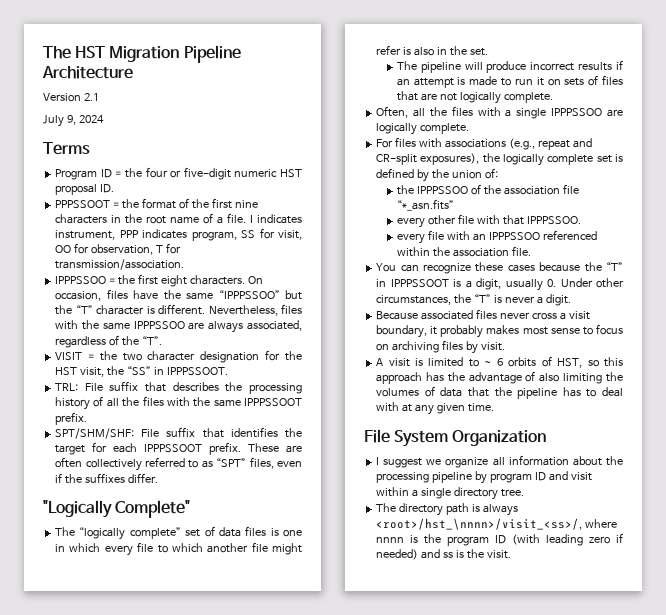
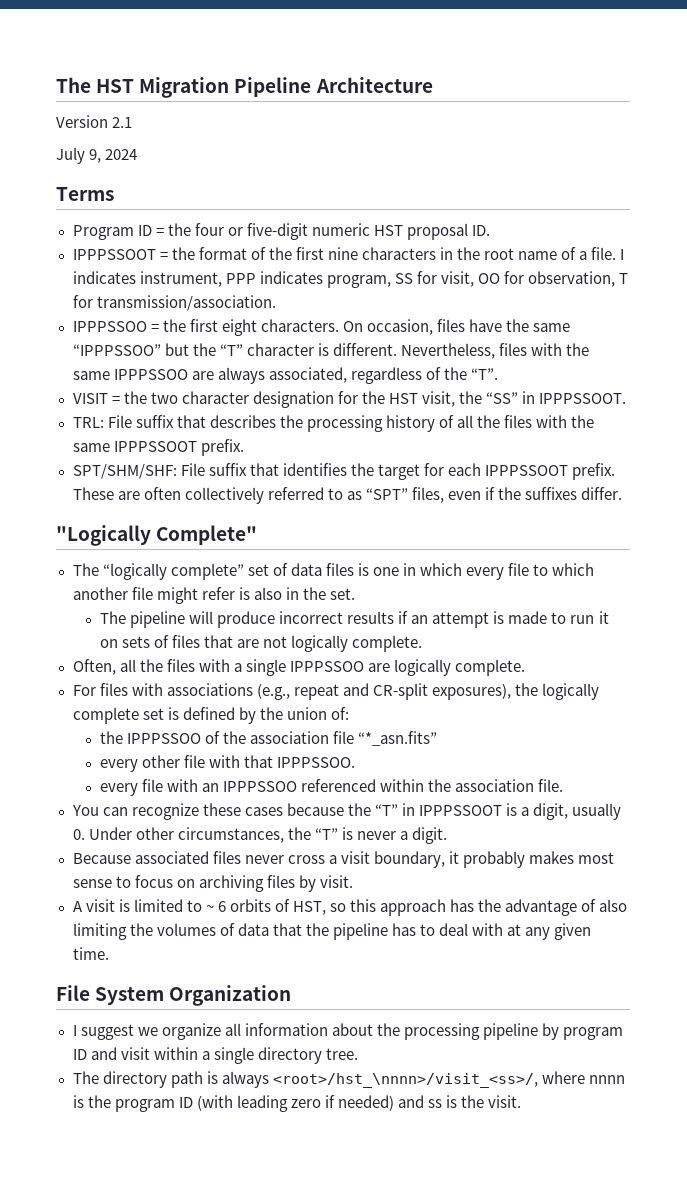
- PPPSSOOT = the format of the first nine characters in the root name of a file.
+ IPPPSSOOT = the format of the first nine characters in the root name of a file.

